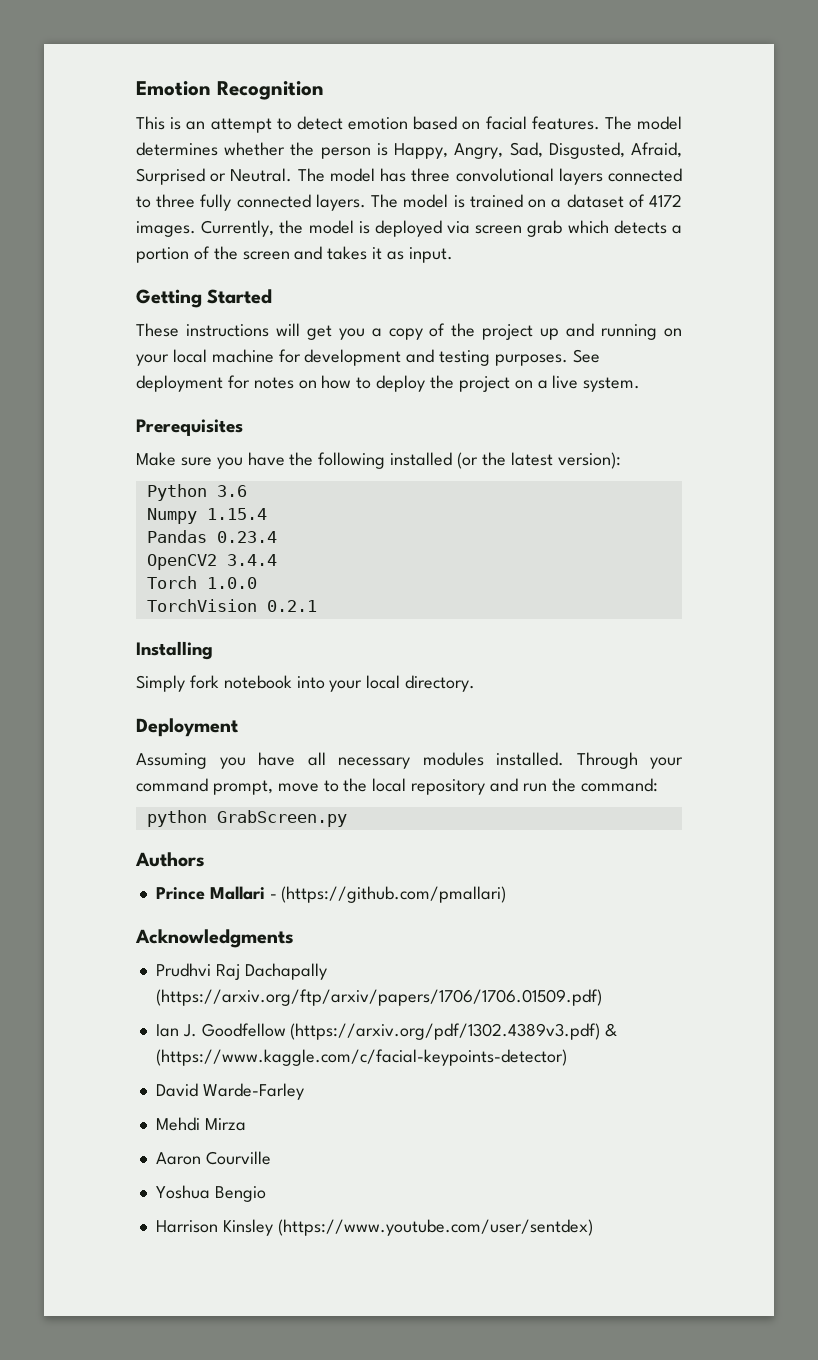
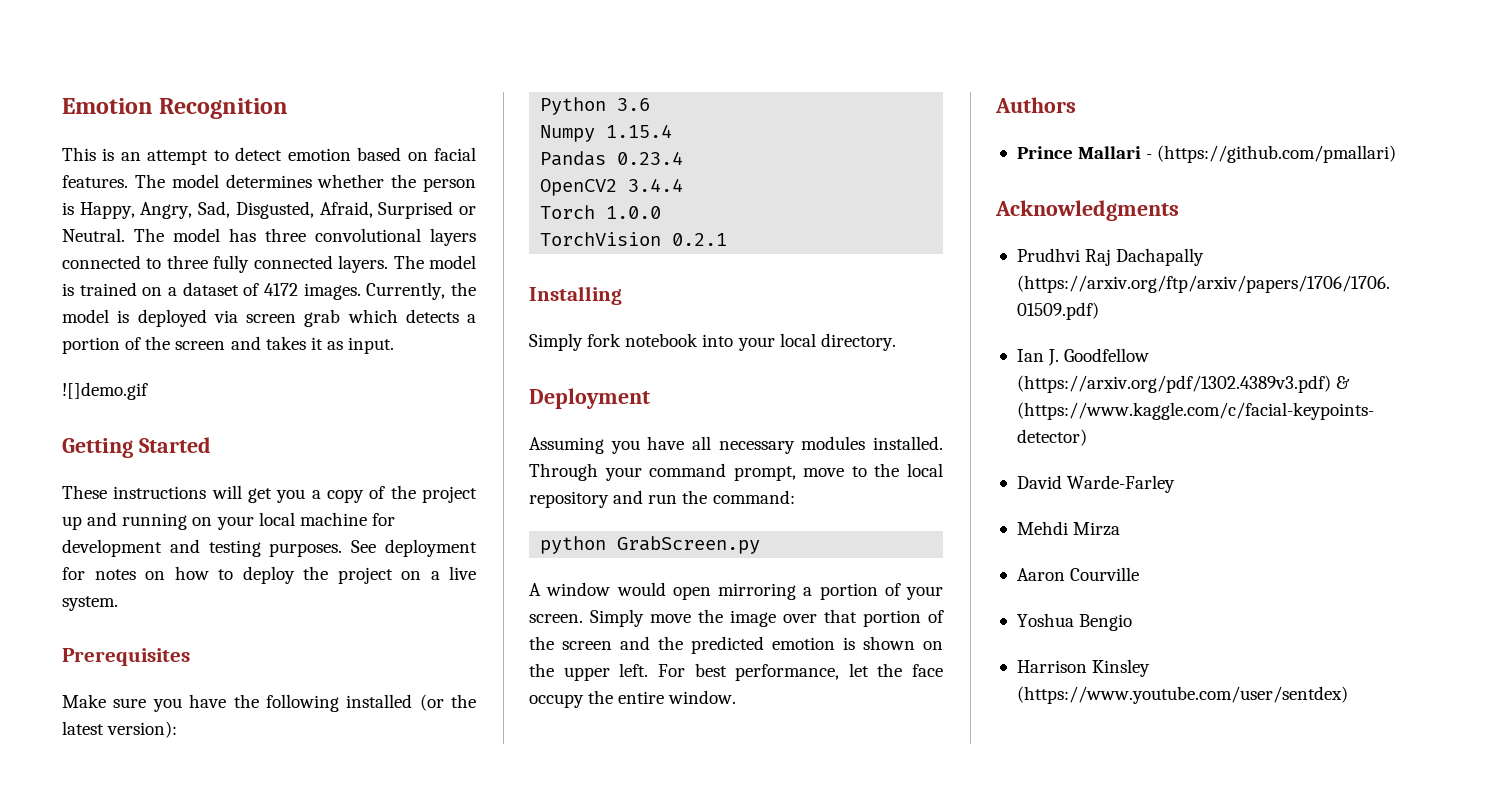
+ ![]demo.gif
+ A window would open mirroring a portion of your screen. Simply move the image over that portion of the screen and the predicted emotion is shown on the upper left. For best performance, let the face occupy the entire window.

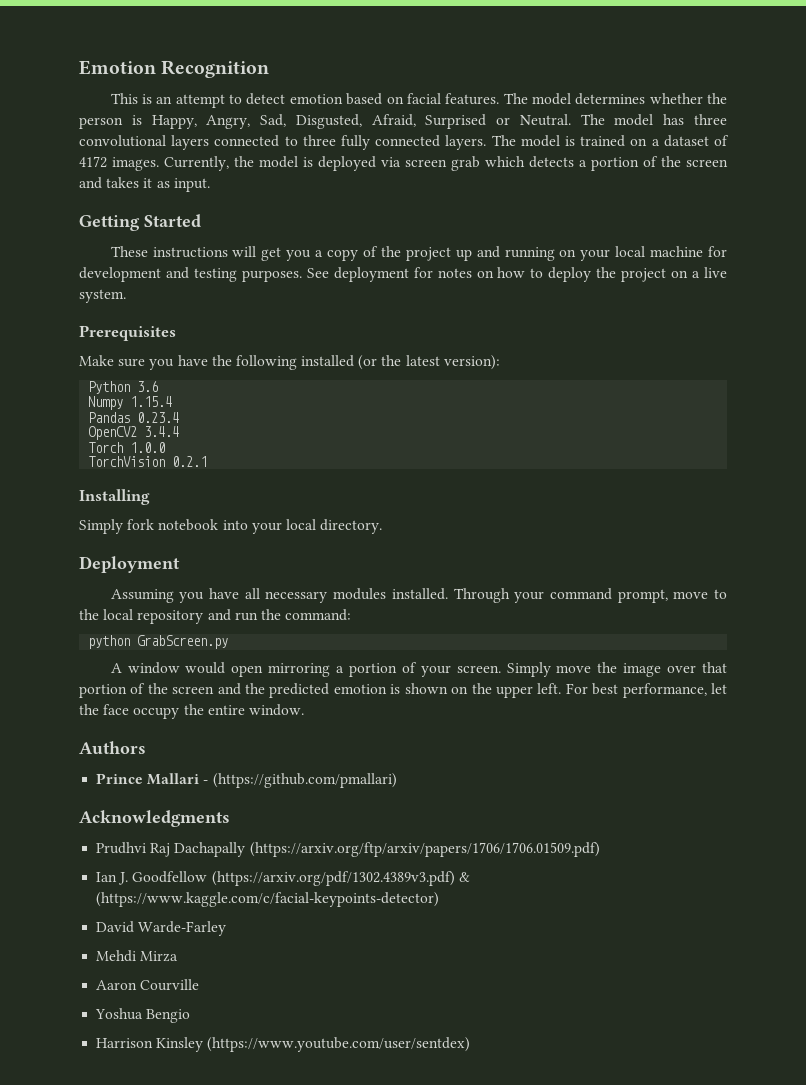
- ![]demo.gif

